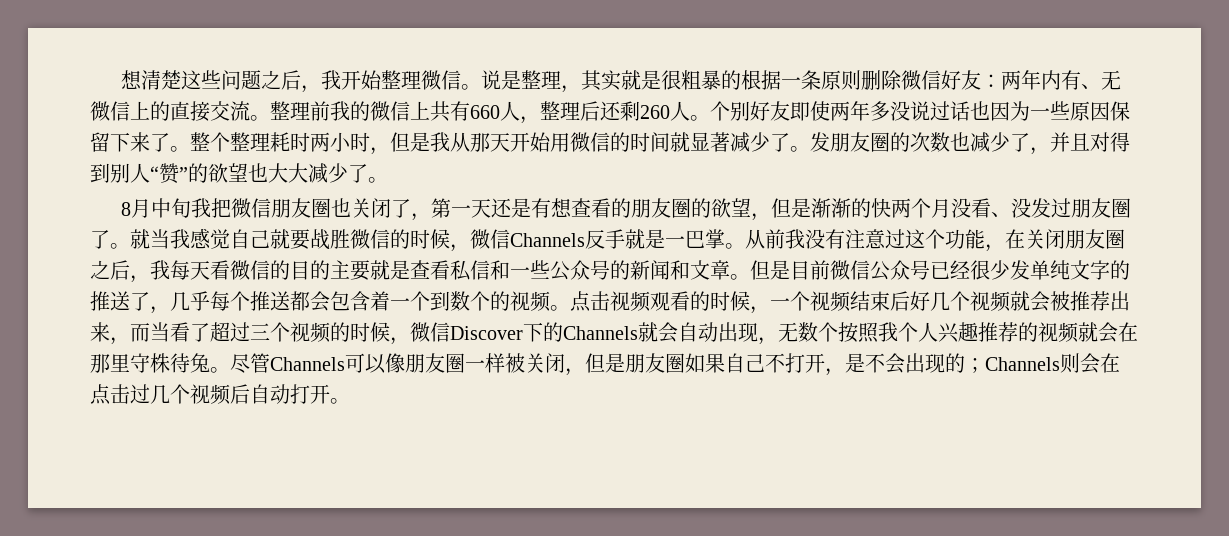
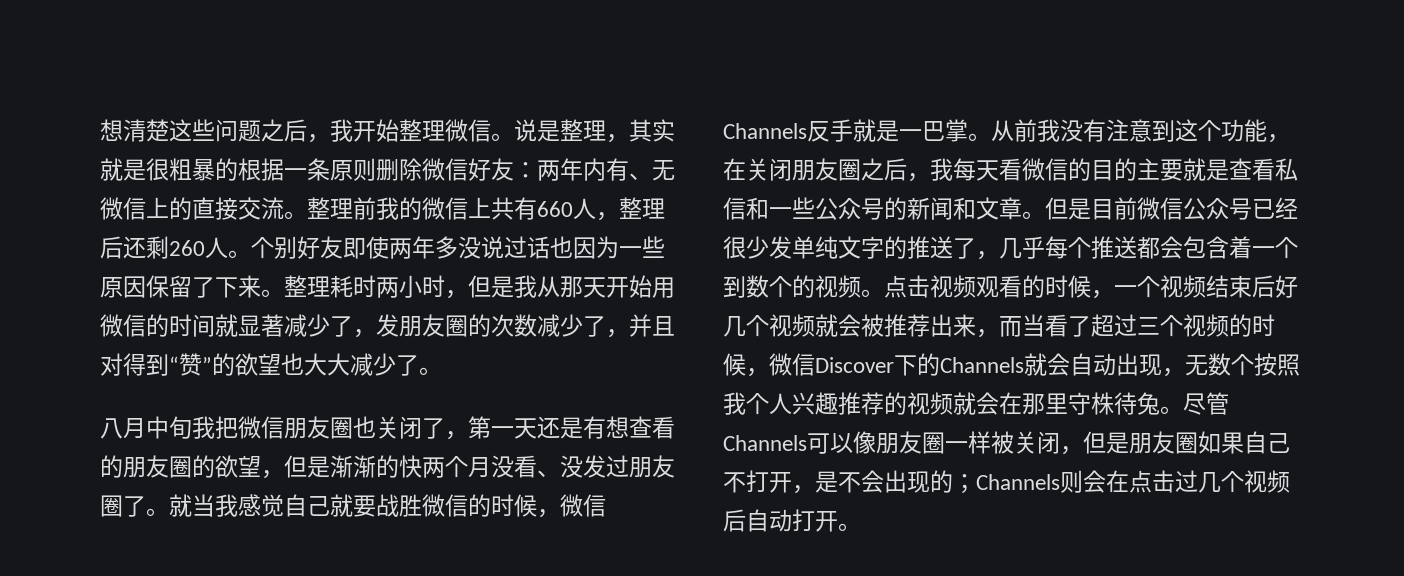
- 个别好友即使两年多没说过话也因为一些原因保留下来了。整个整理耗时两小时，但是我从那天开始用微信的时间就显著减少了。发朋友圈的次数也减少了，并且对得到别人“赞”的欲望也大大减少了。
+ 个别好友即使两年多没说过话也因为一些原因保留了下来。整理耗时两小时，但是我从那天开始用微信的时间就显著减少了，发朋友圈的次数减少了，并且对得到“赞”的欲望也大大减少了。
- 8月中旬我把微信朋友圈也关闭了，第一天还是有想查看的朋友圈的欲望，但是渐渐的快两个月没看、没发过朋友圈了。
+ 八月中旬我把微信朋友圈也关闭了，第一天还是有想查看的朋友圈的欲望，但是渐渐的快两个月没看、没发过朋友圈了。
- 从前我没有注意过这个功能，在关闭朋友圈之后，我每天看微信的目的主要就是查看私信和一些公众号的新闻和文章。
+ 从前我没有注意到这个功能，在关闭朋友圈之后，我每天看微信的目的主要就是查看私信和一些公众号的新闻和文章。

